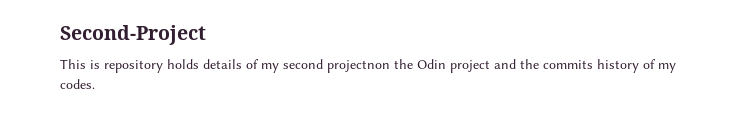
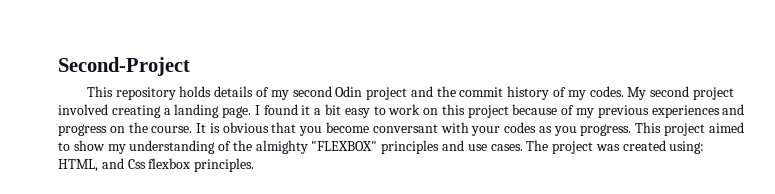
- This is repository holds details of my second projectnon the Odin project and the commits history of my codes.
+ This repository holds details of my second Odin project and the commit history of my codes.
+ My second project involved creating a landing page. I found it a bit easy to work on this project because of my previous experiences and progress on the course. It is obvious that you become conversant with your codes as you progress. This project aimed to show my understanding of the almighty "FLEXBOX" principles and use cases. The project was created using: HTML, and Css flexbox principles.

